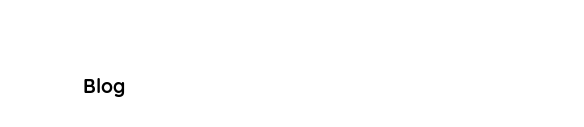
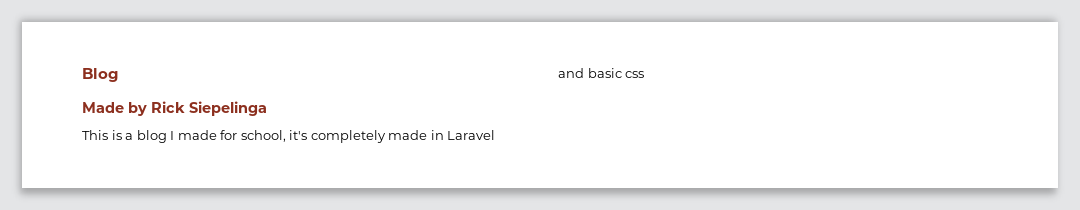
+ Made by Rick Siepelinga
+ This is a blog I made for school, it's completely made in Laravel and basic css

